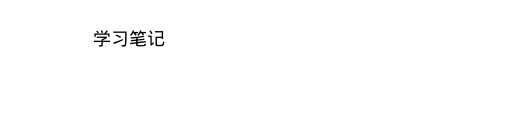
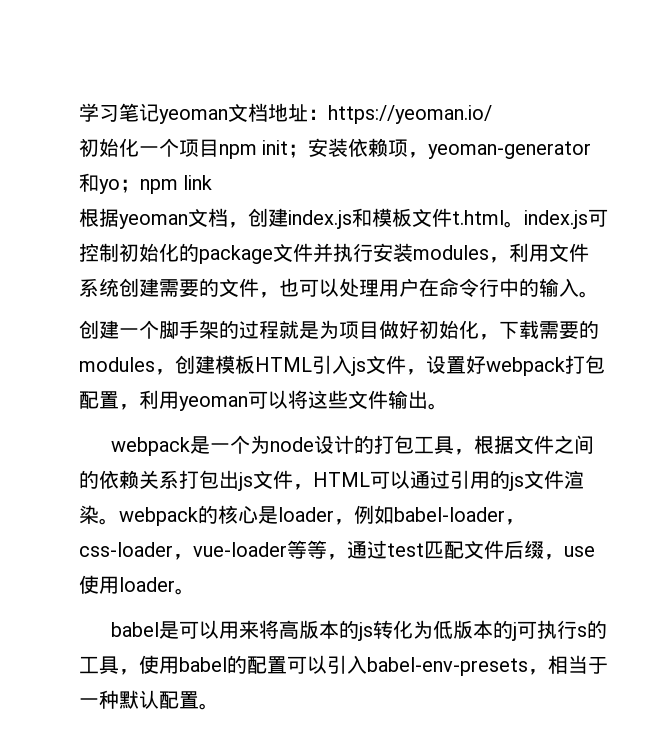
- 学习笔记
+ 学习笔记yeoman文档地址：https://yeoman.io/
+ 初始化一个项目npm init；安装依赖项，yeoman-generator和yo；npm link
+ 根据yeoman文档，创建index.js和模板文件t.html。index.js可控制初始化的package文件并执行安装modules，利用文件系统创建需要的文件，也可以处理用户在命令行中的输入。
+ 创建一个脚手架的过程就是为项目做好初始化，下载需要的modules，创建模板HTML引入js文件，设置好webpack打包配置，利用yeoman可以将这些文件输出。
+ webpack是一个为node设计的打包工具，根据文件之间的依赖关系打包出js文件，HTML可以通过引用的js文件渲染。webpack的核心是loader，例如babel-loader，css-loader，vue-loader等等，通过test匹配文件后缀，use使用loader。
+ babel是可以用来将高版本的js转化为低版本的j可执行s的工具，使用babel的配置可以引入babel-env-presets，相当于一种默认配置。

